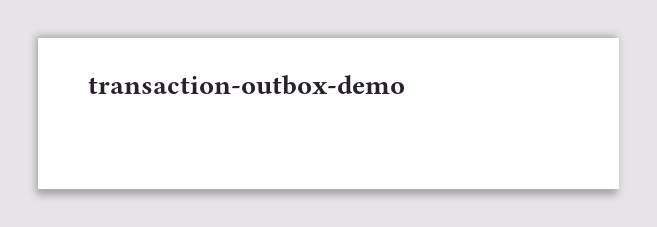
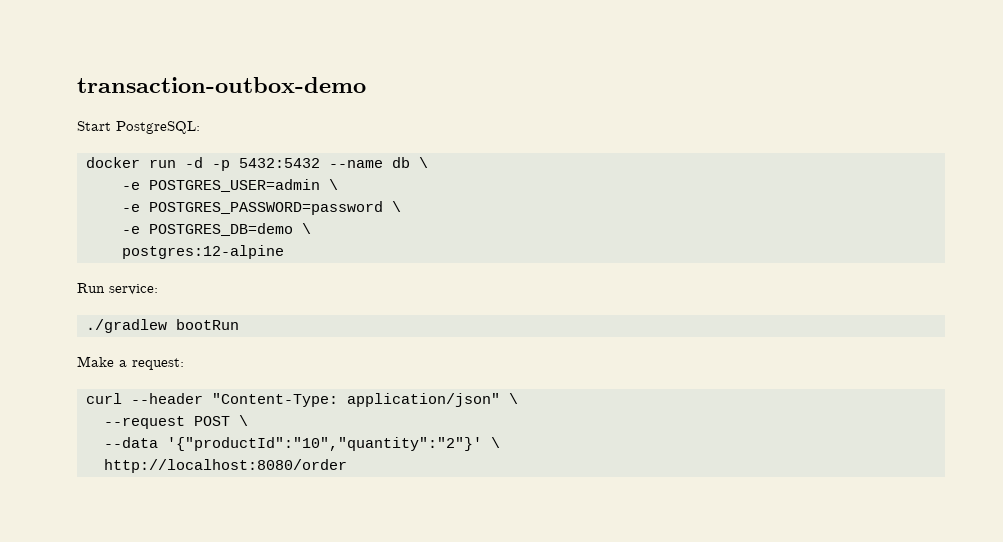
+ Start PostgreSQL:
+ docker run -d -p 5432:5432 --name db \
+ -e POSTGRES_USER=admin \
+ -e POSTGRES_PASSWORD=password \
+ -e POSTGRES_DB=demo \
+ postgres:12-alpine
+ Run service:
+ ./gradlew bootRun
+ Make a request:
+ curl --header "Content-Type: application/json" \
+ --request POST \
+ --data '{"productId":"10","quantity":"2"}' \
+ http://localhost:8080/order

